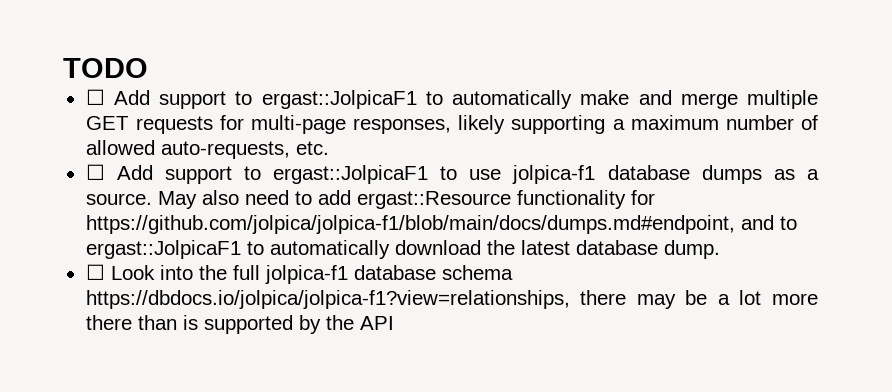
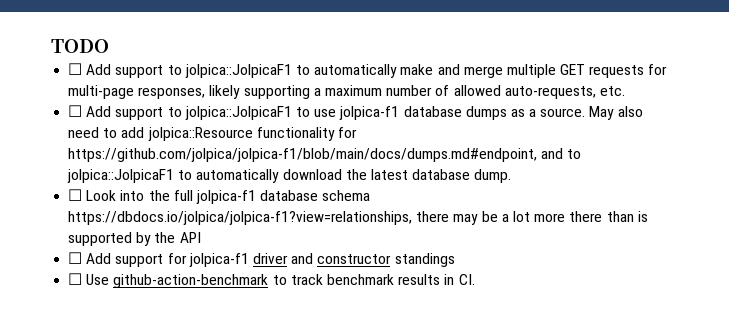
- ☐ Add support to ergast::JolpicaF1 to automatically make and merge multiple GET requests for multi-page responses, likely supporting a maximum number of allowed auto-requests, etc.
+ ☐ Add support to jolpica::JolpicaF1 to automatically make and merge multiple GET requests for multi-page responses, likely supporting a maximum number of allowed auto-requests, etc.
- ☐ Add support to ergast::JolpicaF1 to use jolpica-f1 database dumps as a source.
+ ☐ Add support to jolpica::JolpicaF1 to use jolpica-f1 database dumps as a source.
- May also need to add ergast::Resource functionality for https://github.com/jolpica/jolpica-f1/blob/main/docs/dumps.md#endpoint, and to ergast::JolpicaF1 to automatically download the latest database dump.
+ May also need to add jolpica::Resource functionality for https://github.com/jolpica/jolpica-f1/blob/main/docs/dumps.md#endpoint, and to jolpica::JolpicaF1 to automatically download the latest database dump.
+ ☐ Add support for jolpica-f1 driver and constructor standings
+ ☐ Use github-action-benchmark to track benchmark results in CI.

